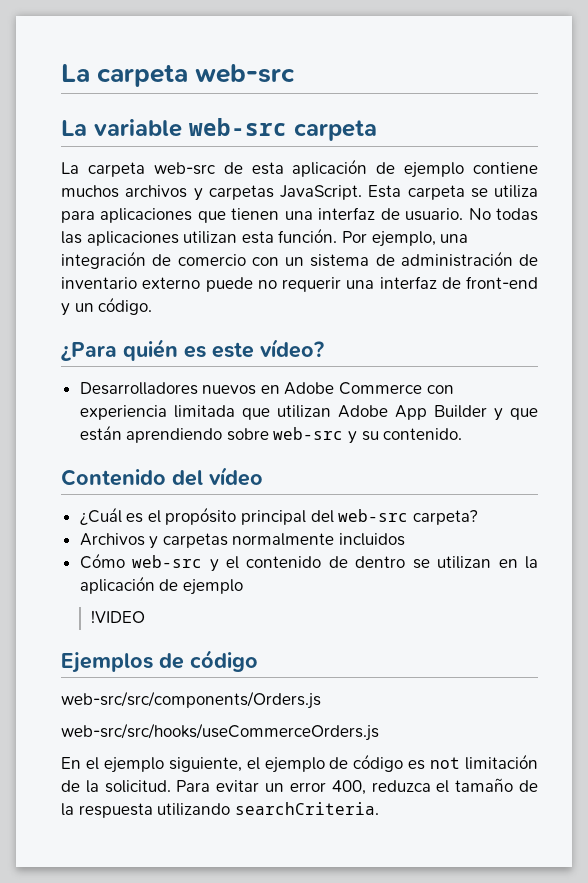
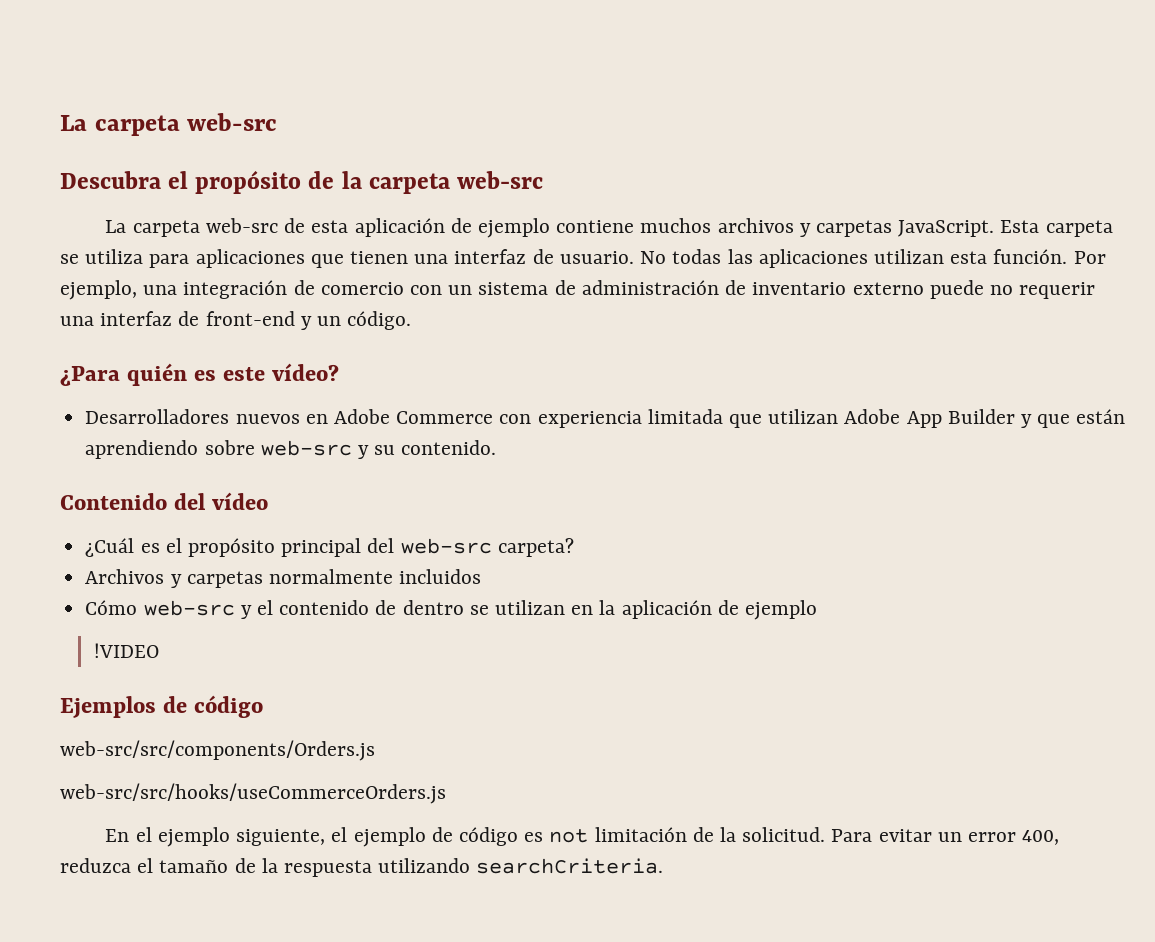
- La variable web-src carpeta
+ Descubra el propósito de la carpeta web-src

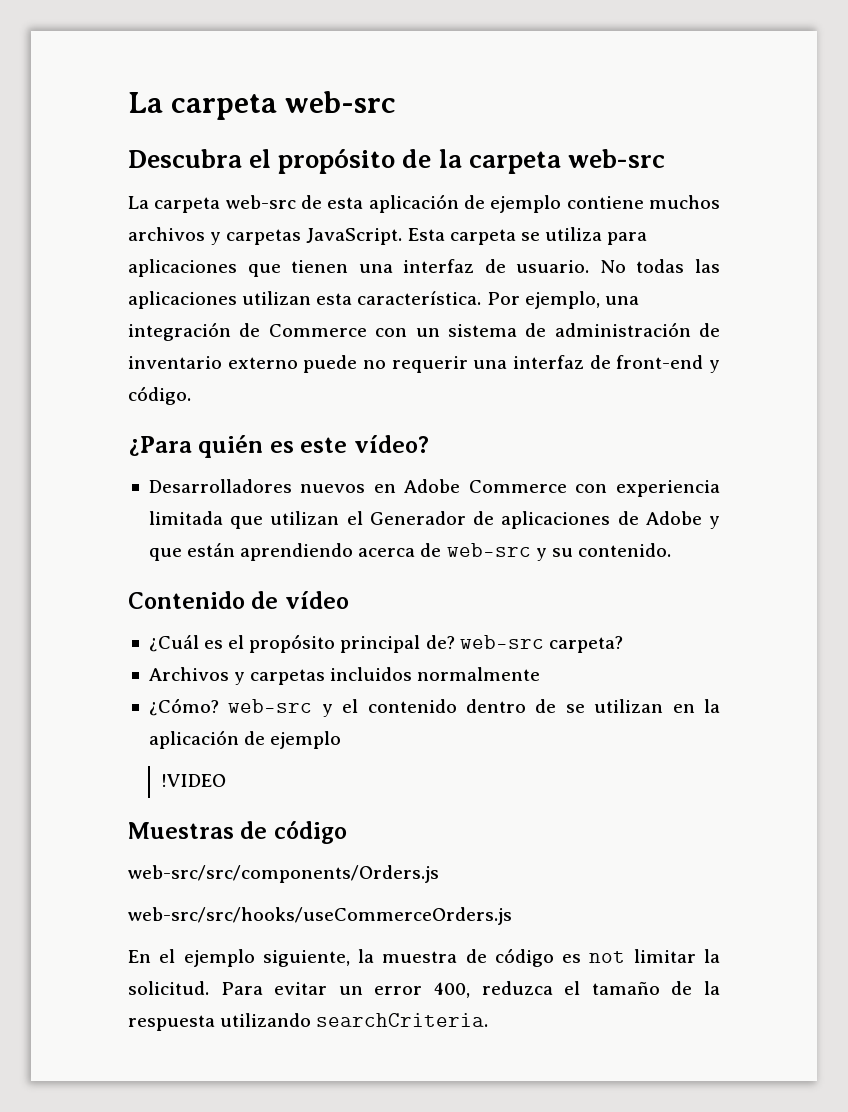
- No todas las aplicaciones utilizan esta función.
+ No todas las aplicaciones utilizan esta característica.
- Por ejemplo, una integración de comercio con un sistema de administración de inventario externo puede no requerir una interfaz de front-end y un código.
+ Por ejemplo, una integración de Commerce con un sistema de administración de inventario externo puede no requerir una interfaz de front-end y código.
- Desarrolladores nuevos en Adobe Commerce con experiencia limitada que utilizan Adobe App Builder y que están aprendiendo sobre web-src y su contenido.
+ Desarrolladores nuevos en Adobe Commerce con experiencia limitada que utilizan el Generador de aplicaciones de Adobe y que están aprendiendo acerca de web-src y su contenido.
- Contenido del vídeo
+ Contenido de vídeo
- ¿Cuál es el propósito principal del web-src carpeta?
+ ¿Cuál es el propósito principal de? web-src carpeta?
- Archivos y carpetas normalmente incluidos
- Cómo web-src y el contenido de dentro se utilizan en la aplicación de ejemplo
+ Archivos y carpetas incluidos normalmente
+ ¿Cómo? web-src y el contenido dentro de se utilizan en la aplicación de ejemplo
- Ejemplos de código
+ Muestras de código
- En el ejemplo siguiente, el ejemplo de código es not limitación de la solicitud.
+ En el ejemplo siguiente, la muestra de código es not limitar la solicitud.

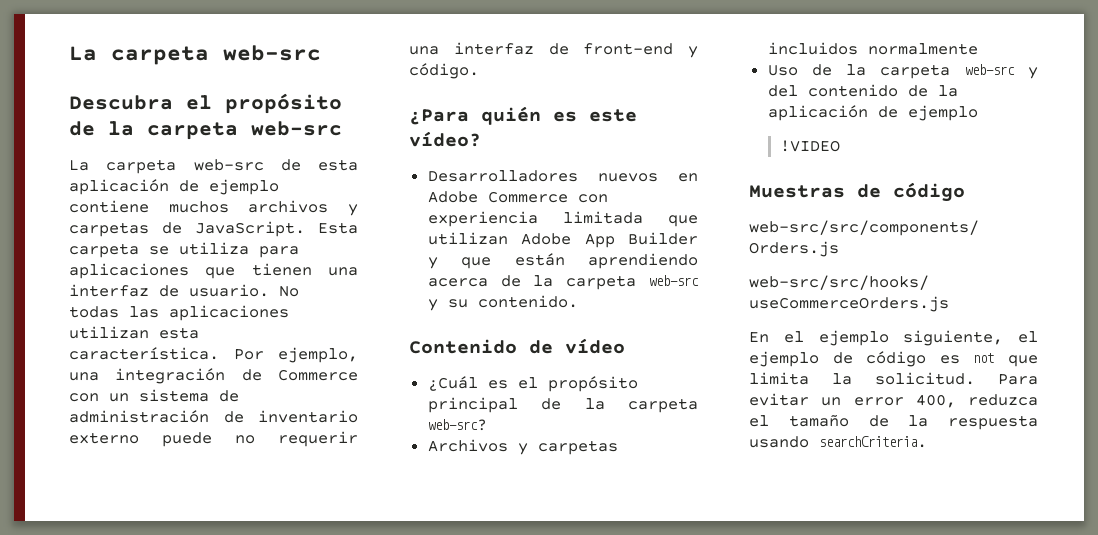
- La carpeta web-src de esta aplicación de ejemplo contiene muchos archivos y carpetas JavaScript.
+ La carpeta web-src de esta aplicación de ejemplo contiene muchos archivos y carpetas de JavaScript.
- Desarrolladores nuevos en Adobe Commerce con experiencia limitada que utilizan el Generador de aplicaciones de Adobe y que están aprendiendo acerca de web-src y su contenido.
+ Desarrolladores nuevos en Adobe Commerce con experiencia limitada que utilizan Adobe App Builder y que están aprendiendo acerca de la carpeta web-src y su contenido.
- ¿Cuál es el propósito principal de? web-src carpeta?
+ ¿Cuál es el propósito principal de la carpeta web-src?
- ¿Cómo? web-src y el contenido dentro de se utilizan en la aplicación de ejemplo
+ Uso de la carpeta web-src y del contenido de la aplicación de ejemplo
- En el ejemplo siguiente, la muestra de código es not limitar la solicitud.
+ En el ejemplo siguiente, el ejemplo de código es not que limita la solicitud.
- Para evitar un error 400, reduzca el tamaño de la respuesta utilizando searchCriteria.
+ Para evitar un error 400, reduzca el tamaño de la respuesta usando searchCriteria.

